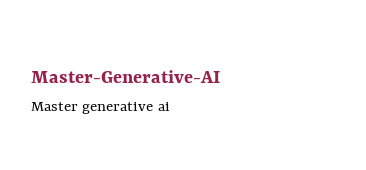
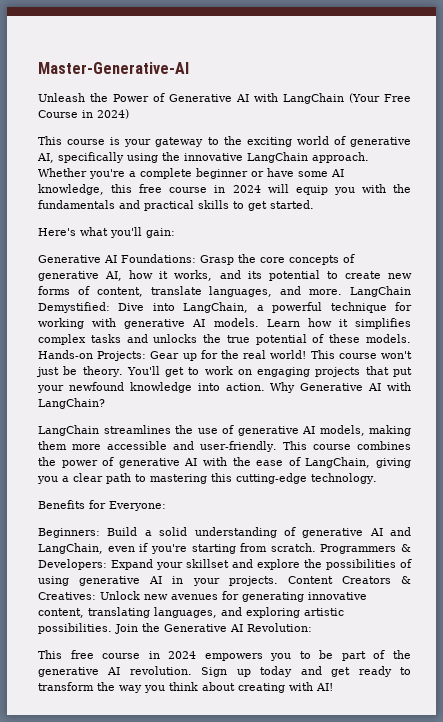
- Master generative ai
+ Unleash the Power of Generative AI with LangChain (Your Free Course in 2024)
+ This course is your gateway to the exciting world of generative AI, specifically using the innovative LangChain approach. Whether you're a complete beginner or have some AI knowledge, this free course in 2024 will equip you with the fundamentals and practical skills to get started.
+ Here's what you'll gain:
+ Generative AI Foundations: Grasp the core concepts of generative AI, how it works, and its potential to create new forms of content, translate languages, and more. LangChain Demystified: Dive into LangChain, a powerful technique for working with generative AI models. Learn how it simplifies complex tasks and unlocks the true potential of these models. Hands-on Projects: Gear up for the real world! This course won't just be theory. You'll get to work on engaging projects that put your newfound knowledge into action. Why Generative AI with LangChain?
+ LangChain streamlines the use of generative AI models, making them more accessible and user-friendly. This course combines the power of generative AI with the ease of LangChain, giving you a clear path to mastering this cutting-edge technology.
+ Benefits for Everyone:
+ Beginners: Build a solid understanding of generative AI and LangChain, even if you're starting from scratch. Programmers & Developers: Expand your skillset and explore the possibilities of using generative AI in your projects. Content Creators & Creatives: Unlock new avenues for generating innovative content, translating languages, and exploring artistic possibilities. Join the Generative AI Revolution:
+ This free course in 2024 empowers you to be part of the generative AI revolution. Sign up today and get ready to transform the way you think about creating with AI!

